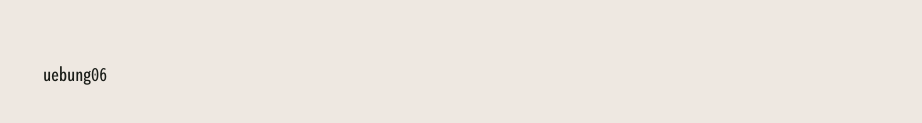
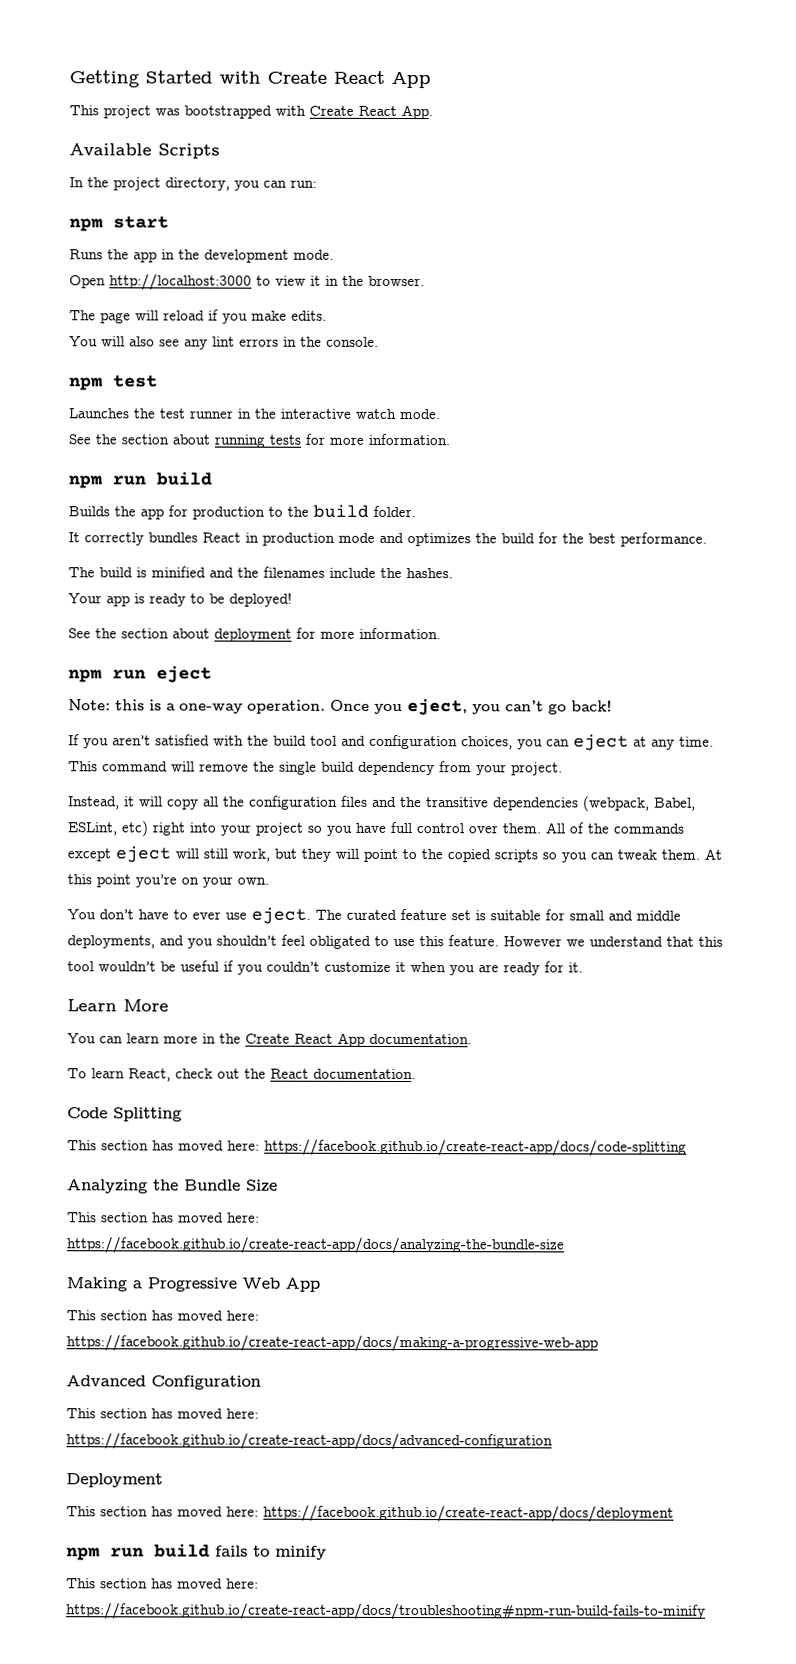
- uebung06
+ Getting Started with Create React App
+ This project was bootstrapped with Create React App.
+ Available Scripts
+ In the project directory, you can run:
+ npm start
+ Runs the app in the development mode.
+ Open http://localhost:3000 to view it in the browser.
+ The page will reload if you make edits.
+ You will also see any lint errors in the console.
+ npm test
+ Launches the test runner in the interactive watch mode.
+ See the section about running tests for more information.
+ npm run build
+ Builds the app for production to the build folder.
+ It correctly bundles React in production mode and optimizes the build for the best performance.
+ The build is minified and the filenames include the hashes.
+ Your app is ready to be deployed!
+ See the section about deployment for more information.
+ npm run eject
+ Note: this is a one-way operation. Once you eject, you can’t go back!
+ If you aren’t satisfied with the build tool and configuration choices, you can eject at any time. This command will remove the single build dependency from your project.
+ Instead, it will copy all the configuration files and the transitive dependencies (webpack, Babel, ESLint, etc) right into your project so you have full control over them. All of the commands except eject will still work, but they will point to the copied scripts so you can tweak them. At this point you’re on your own.
+ You don’t have to ever use eject. The curated feature set is suitable for small and middle deployments, and you shouldn’t feel obligated to use this feature. However we understand that this tool wouldn’t be useful if you couldn’t customize it when you are ready for it.
+ Learn More
+ You can learn more in the Create React App documentation.
+ To learn React, check out the React documentation.
+ Code Splitting
+ This section has moved here: https://facebook.github.io/create-react-app/docs/code-splitting
+ Analyzing the Bundle Size
+ This section has moved here: https://facebook.github.io/create-react-app/docs/analyzing-the-bundle-size
+ Making a Progressive Web App
+ This section has moved here: https://facebook.github.io/create-react-app/docs/making-a-progressive-web-app
+ Advanced Configuration
+ This section has moved here: https://facebook.github.io/create-react-app/docs/advanced-configuration
+ Deployment
+ This section has moved here: https://facebook.github.io/create-react-app/docs/deployment
+ npm run build fails to minify
+ This section has moved here: https://facebook.github.io/create-react-app/docs/troubleshooting#npm-run-build-fails-to-minify

